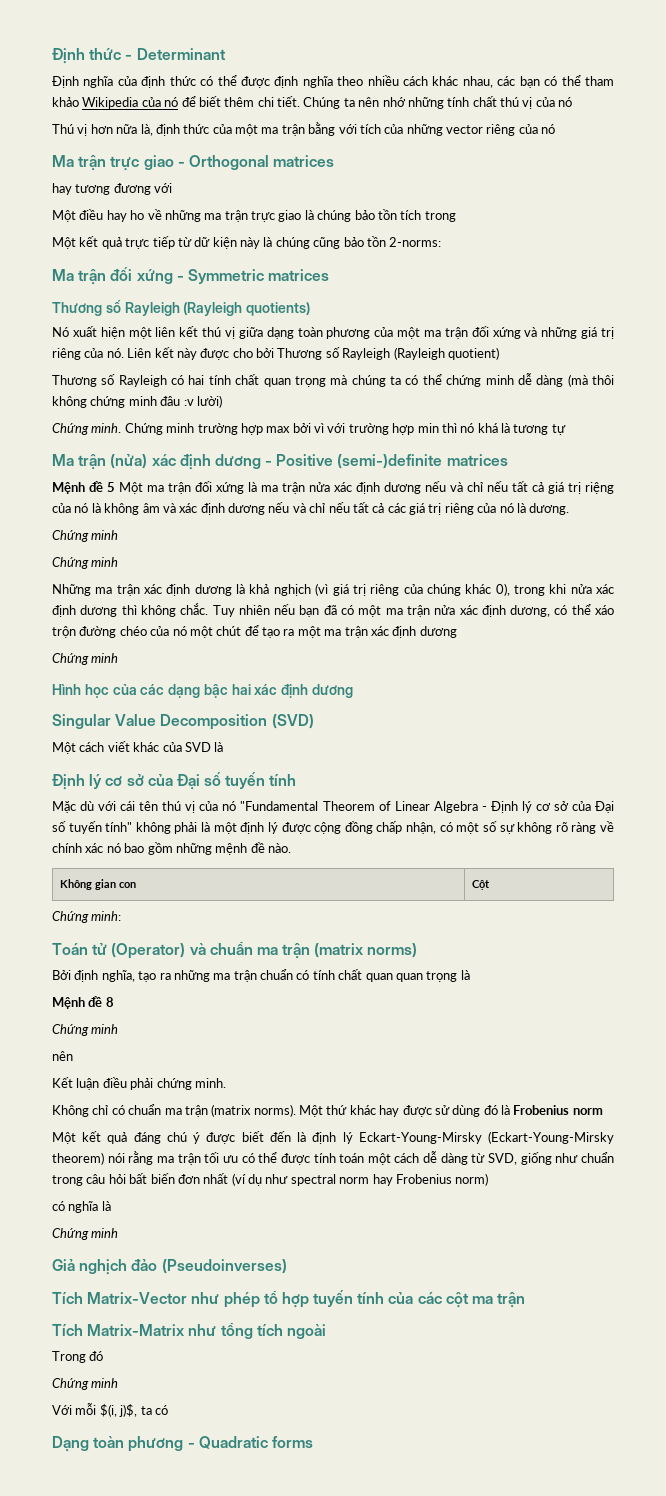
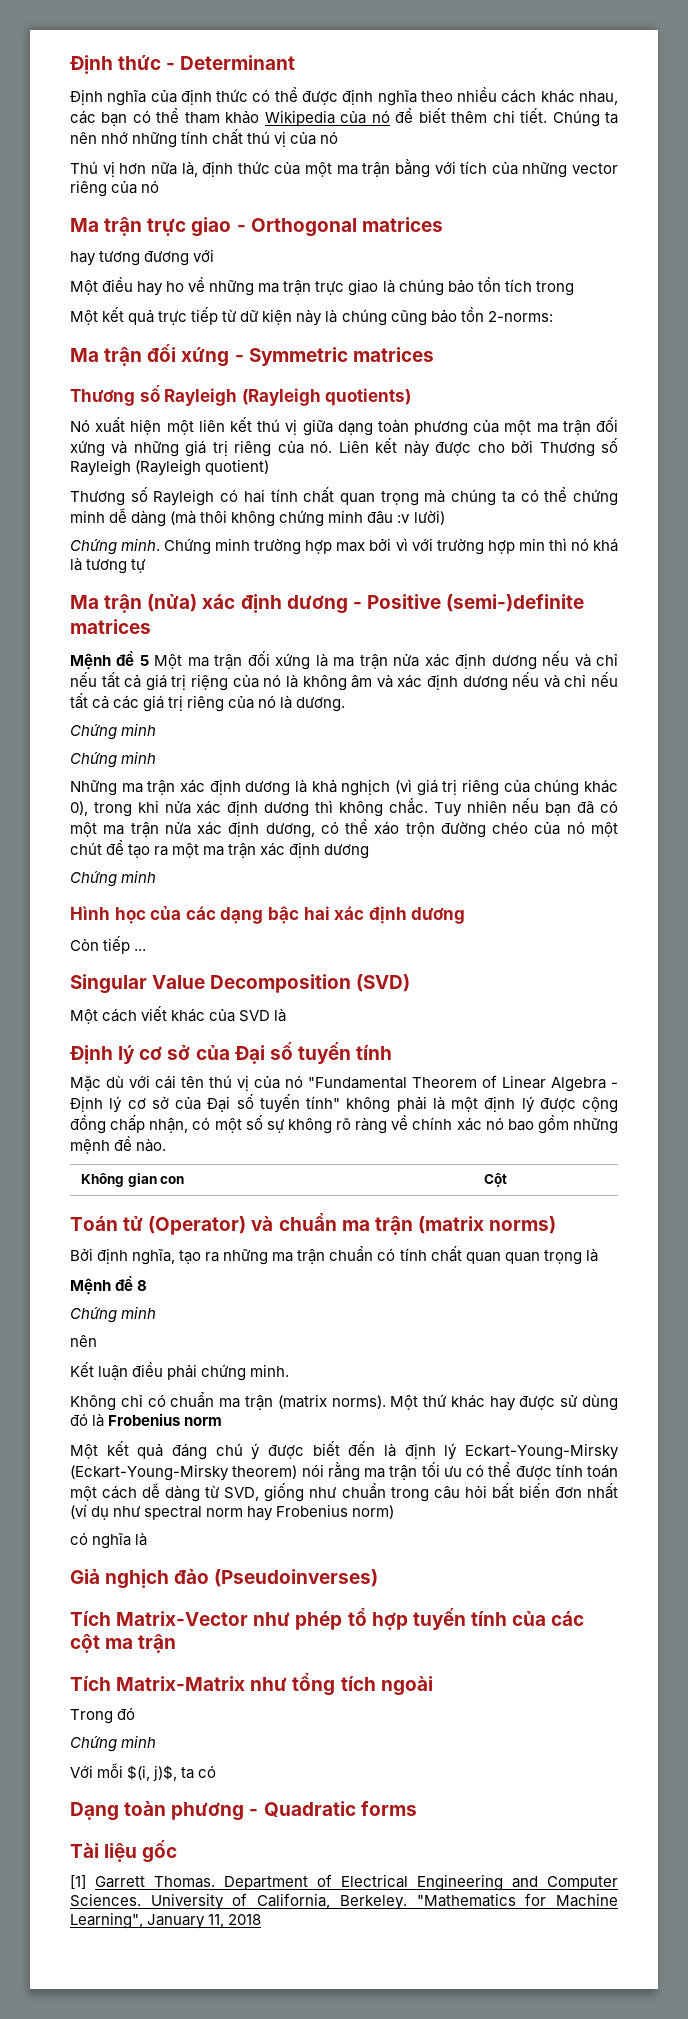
+ Còn tiếp ...
- Chứng minh:
  có nghĩa là
- Chứng minh
+ Tài liệu gốc
+ [1] Garrett Thomas. Department of Electrical Engineering and Computer Sciences. University of California, Berkeley. "Mathematics for Machine Learning", January 11, 2018

